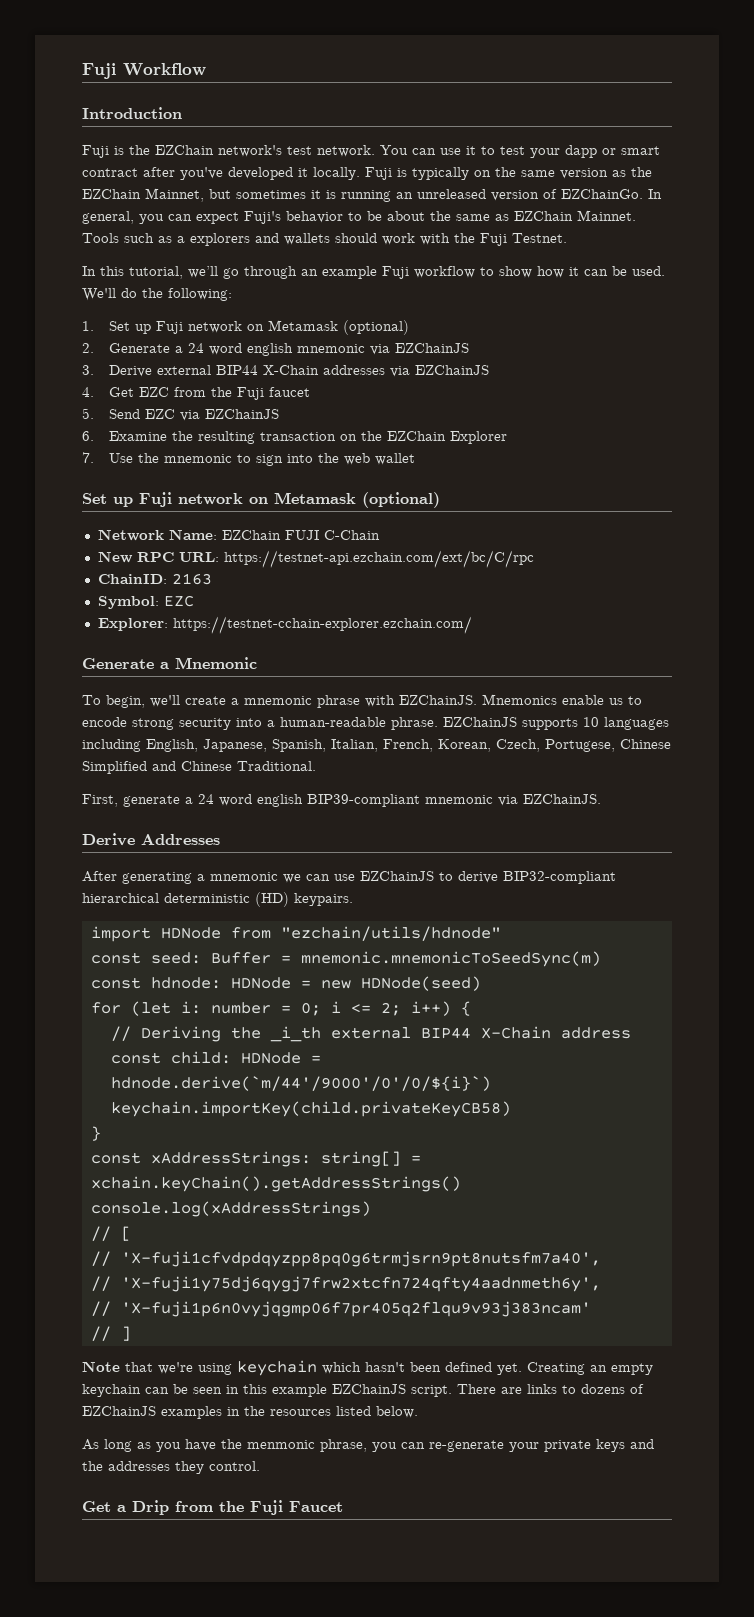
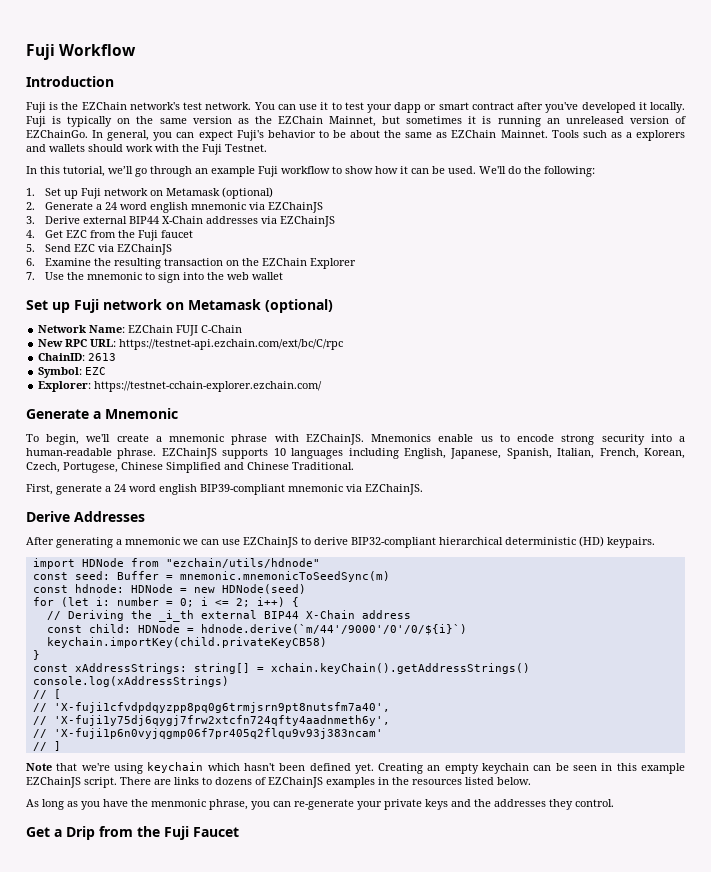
- ChainID: 2163
+ ChainID: 2613

